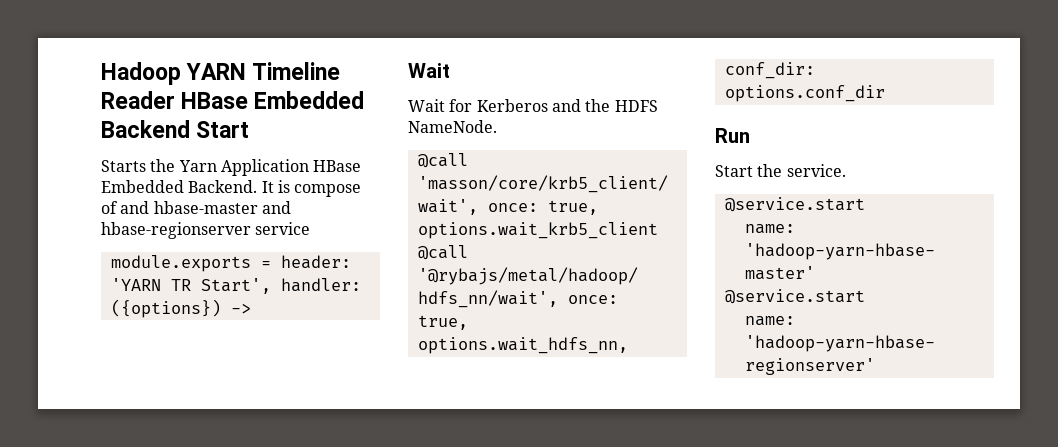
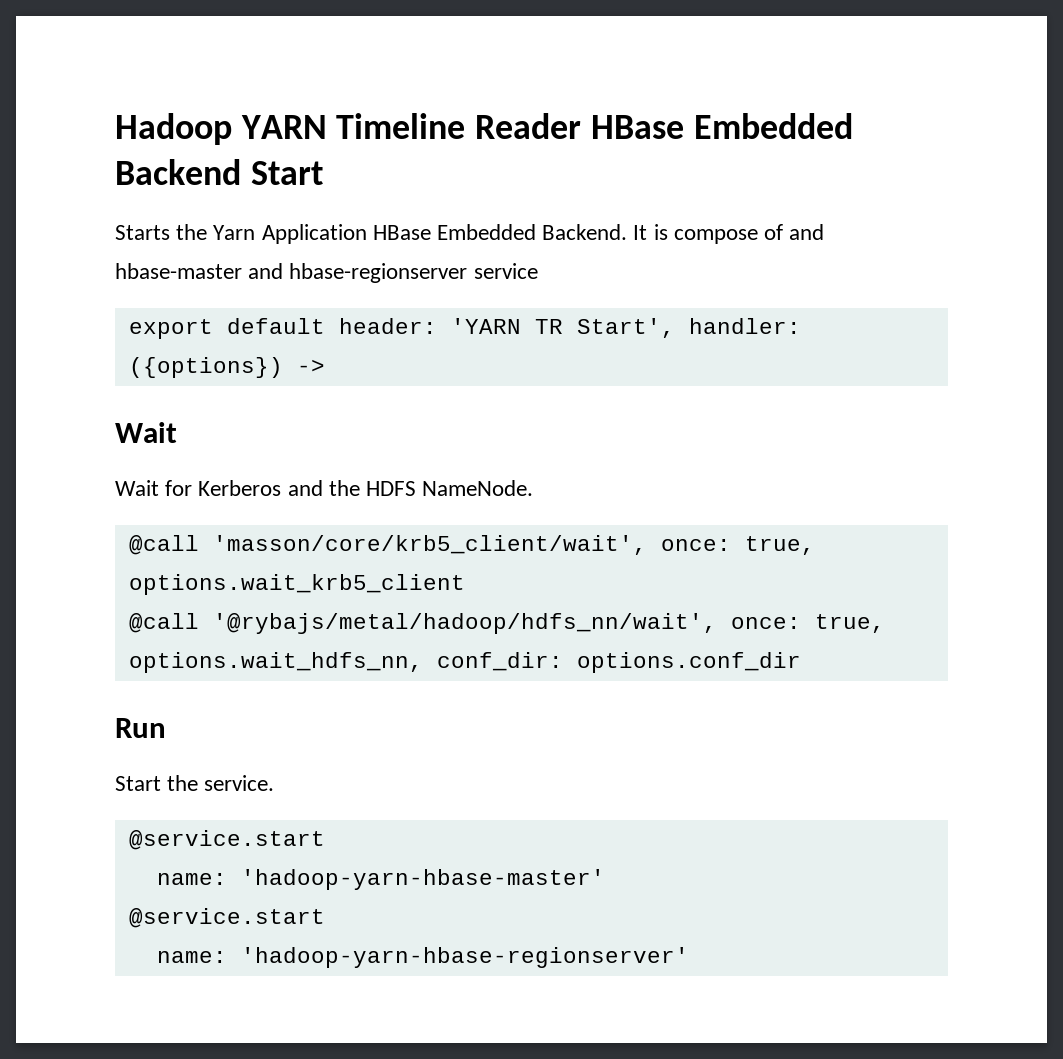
- module.exports = header: 'YARN TR Start', handler: ({options}) ->
+ export default header: 'YARN TR Start', handler: ({options}) ->

